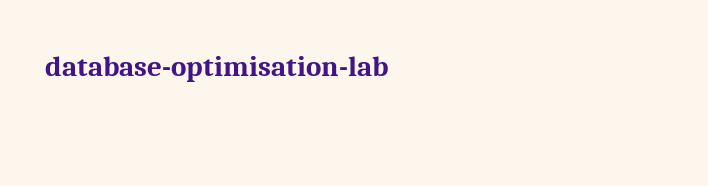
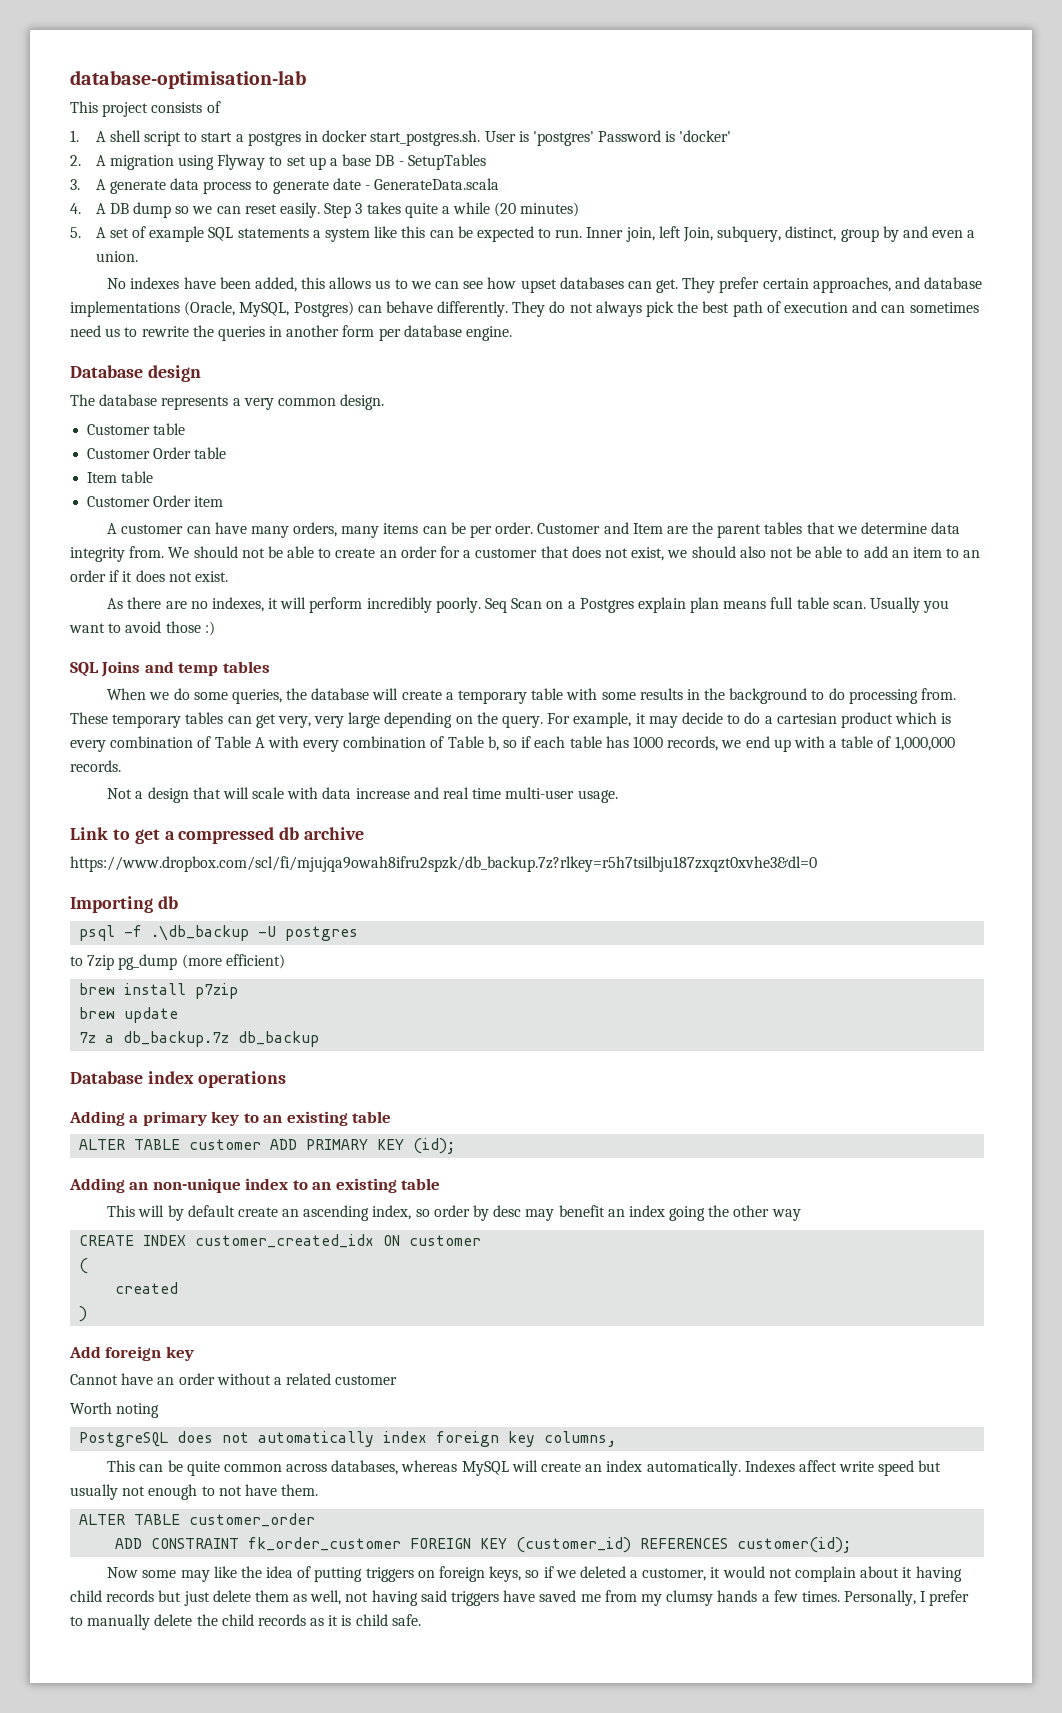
+ This project consists of
+ 1. A shell script to start a postgres in docker start_postgres.sh. User is 'postgres' Password is 'docker'
+ 2. A migration using Flyway to set up a base DB - SetupTables
+ 3. A generate data process to generate date - GenerateData.scala
+ 4. A DB dump so we can reset easily. Step 3 takes quite a while (20 minutes)
+ 5. A set of example SQL statements a system like this can be expected to run. Inner join, left Join, subquery, distinct, group by and even a union.
+ No indexes have been added, this allows us to we can see how upset databases can get. They prefer certain approaches, and database implementations (Oracle, MySQL, Postgres) can behave differently. They do not always pick the best path of execution and can sometimes need us to rewrite the queries in another form per database engine.
+ Database design
+ The database represents a very common design.
+ Customer table
+ Customer Order table
+ Item table
+ Customer Order item
+ A customer can have many orders, many items can be per order. Customer and Item are the parent tables that we determine data integrity from. We should not be able to create an order for a customer that does not exist, we should also not be able to add an item to an order if it does not exist.
+ As there are no indexes, it will perform incredibly poorly. Seq Scan on a Postgres explain plan means full table scan. Usually you want to avoid those :)
+ SQL Joins and temp tables
+ When we do some queries, the database will create a temporary table with some results in the background to do processing from. These temporary tables can get very, very large depending on the query. For example, it may decide to do a cartesian product which is every combination of Table A with every combination of Table b, so if each table has 1000 records, we end up with a table of 1,000,000 records.
+ Not a design that will scale with data increase and real time multi-user usage.
+ Link to get a compressed db archive
+ https://www.dropbox.com/scl/fi/mjujqa9owah8ifru2spzk/db_backup.7z?rlkey=r5h7tsilbju187zxqzt0xvhe3&dl=0
+ Importing db
+ psql -f .\db_backup -U postgres
+ to 7zip pg_dump (more efficient)
+ brew install p7zip
+ brew update
+ 7z a db_backup.7z db_backup
+ Database index operations
+ Adding a primary key to an existing table
+ ALTER TABLE customer ADD PRIMARY KEY (id);
+ Adding an non-unique index to an existing table
+ This will by default create an ascending index, so order by desc may benefit an index going the other way
+ CREATE INDEX customer_created_idx ON customer
+ (
+ created
+ )
+ Add foreign key
+ Cannot have an order without a related customer
+ Worth noting
+ PostgreSQL does not automatically index foreign key columns,
+ This can be quite common across databases, whereas MySQL will create an index automatically. Indexes affect write speed but usually not enough to not have them.
+ ALTER TABLE customer_order
+ ADD CONSTRAINT fk_order_customer FOREIGN KEY (customer_id) REFERENCES customer(id);
+ Now some may like the idea of putting triggers on foreign keys, so if we deleted a customer, it would not complain about it having child records but just delete them as well, not having said triggers have saved me from my clumsy hands a few times. Personally, I prefer to manually delete the child records as it is child safe.

